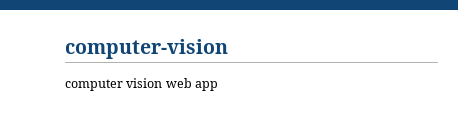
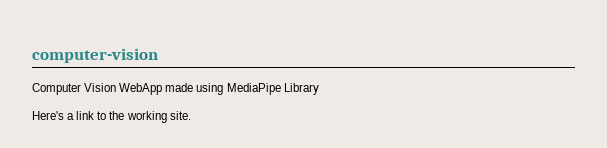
- computer vision web app
+ Computer Vision WebApp made using MediaPipe Library
+ Here's a link to the working site.

